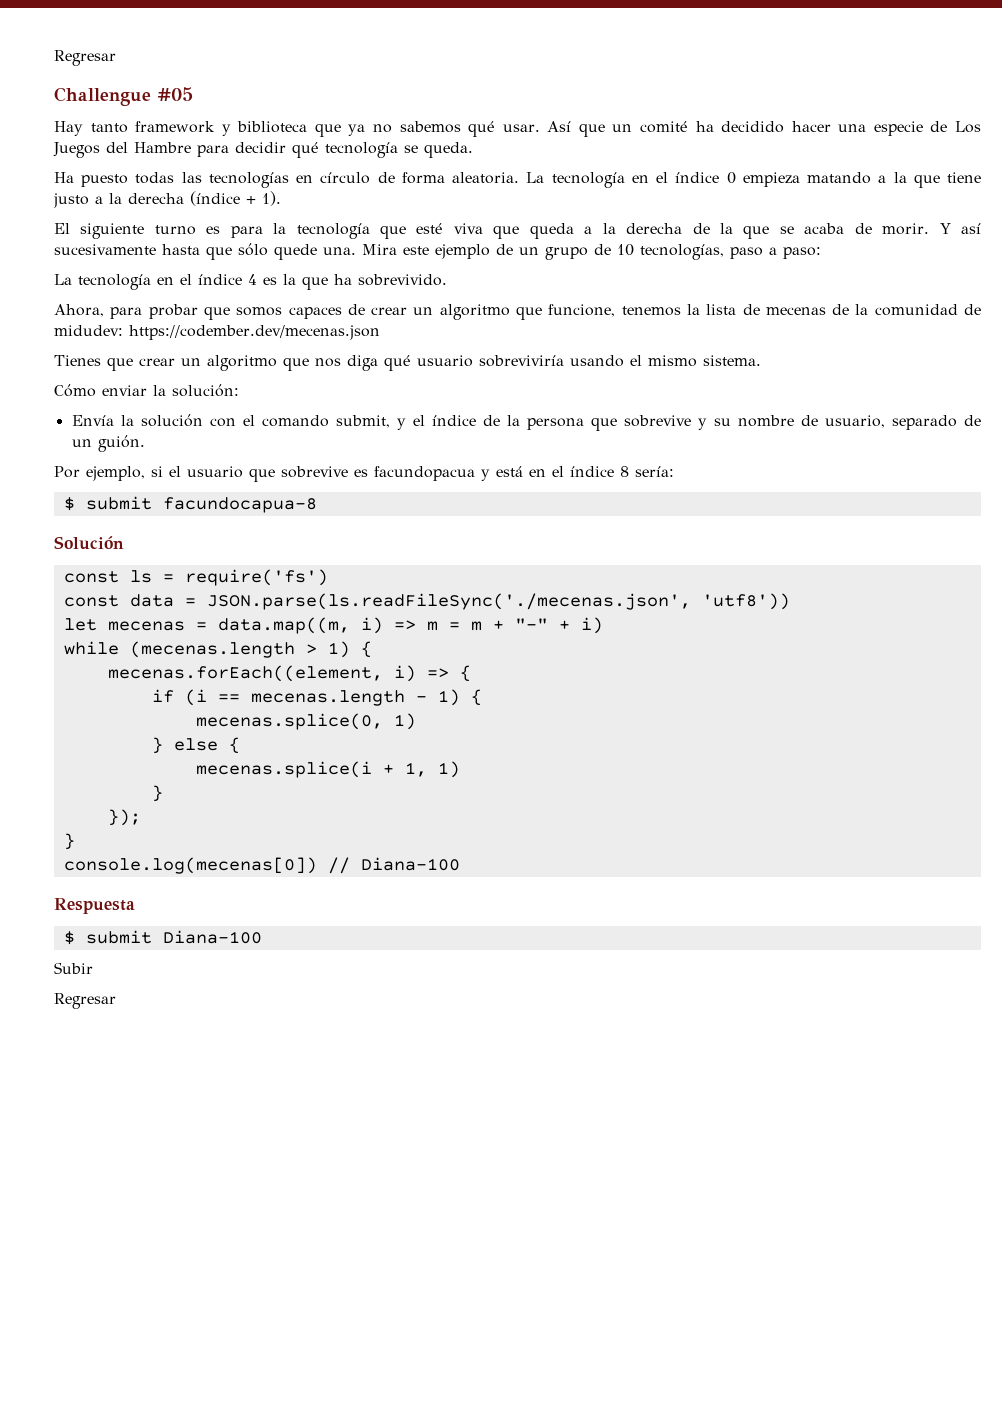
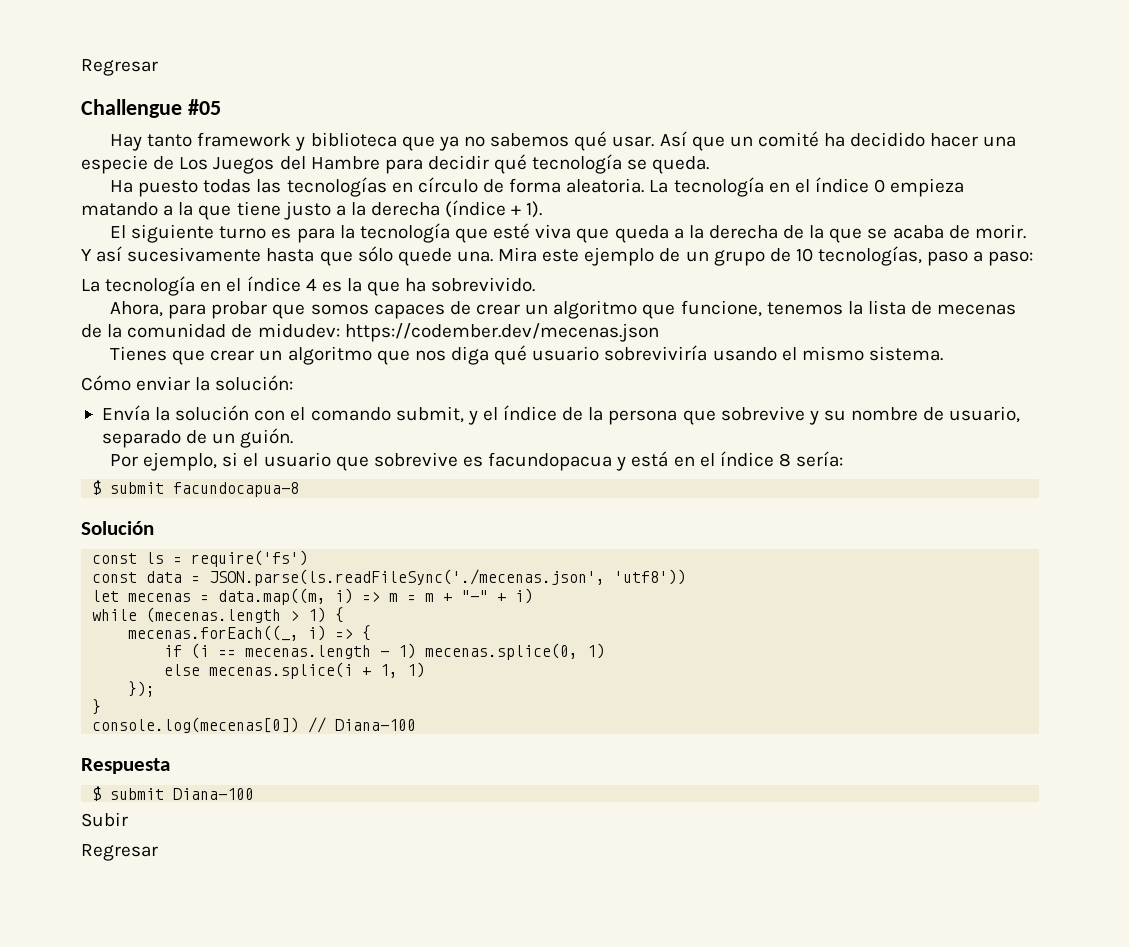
- mecenas.forEach((element, i) => {
+ mecenas.forEach((_, i) => {
- if (i == mecenas.length - 1) {
- mecenas.splice(0, 1)
+ if (i == mecenas.length - 1) mecenas.splice(0, 1)
- } else {
- mecenas.splice(i + 1, 1)
- }
+ else mecenas.splice(i + 1, 1)

